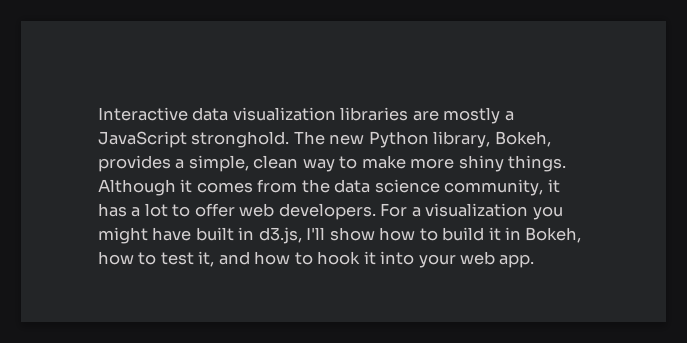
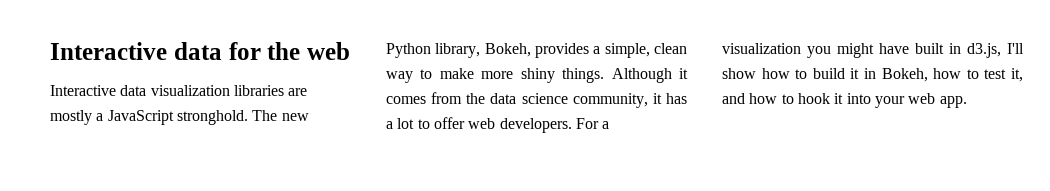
+ Interactive data for the web

